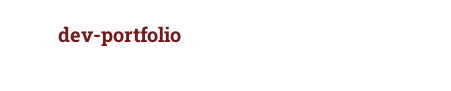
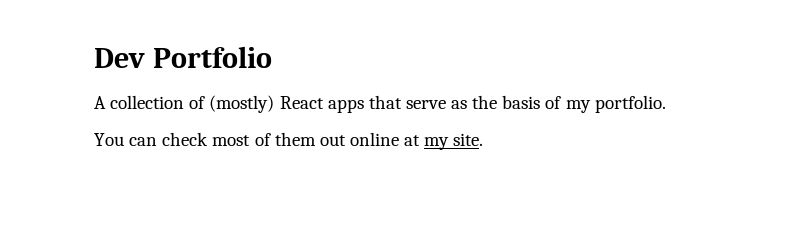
- dev-portfolio
+ Dev Portfolio
+ A collection of (mostly) React apps that serve as the basis of my portfolio.
+ You can check most of them out online at my site.

